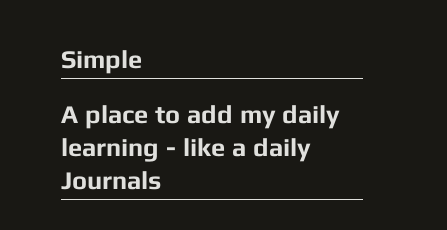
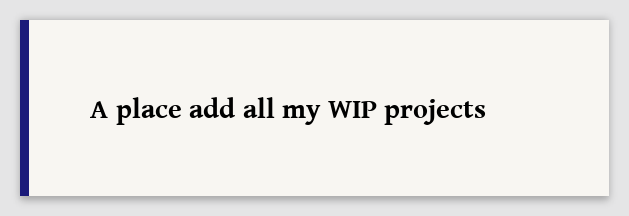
- Simple
- A place to add my daily learning - like a daily Journals
+ A place add all my WIP projects

